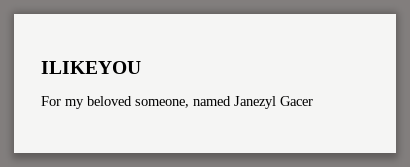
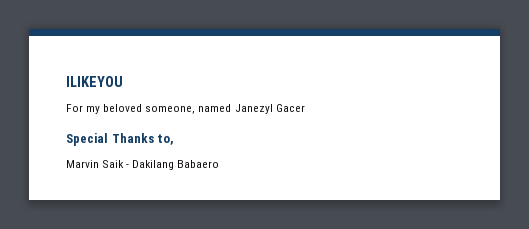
+ Special Thanks to,
+ Marvin Saik - Dakilang Babaero

